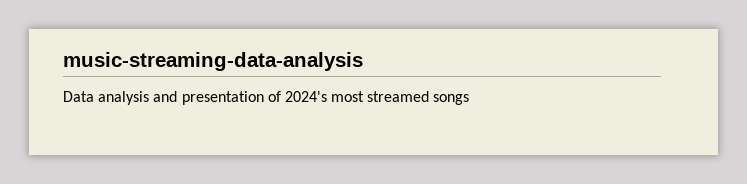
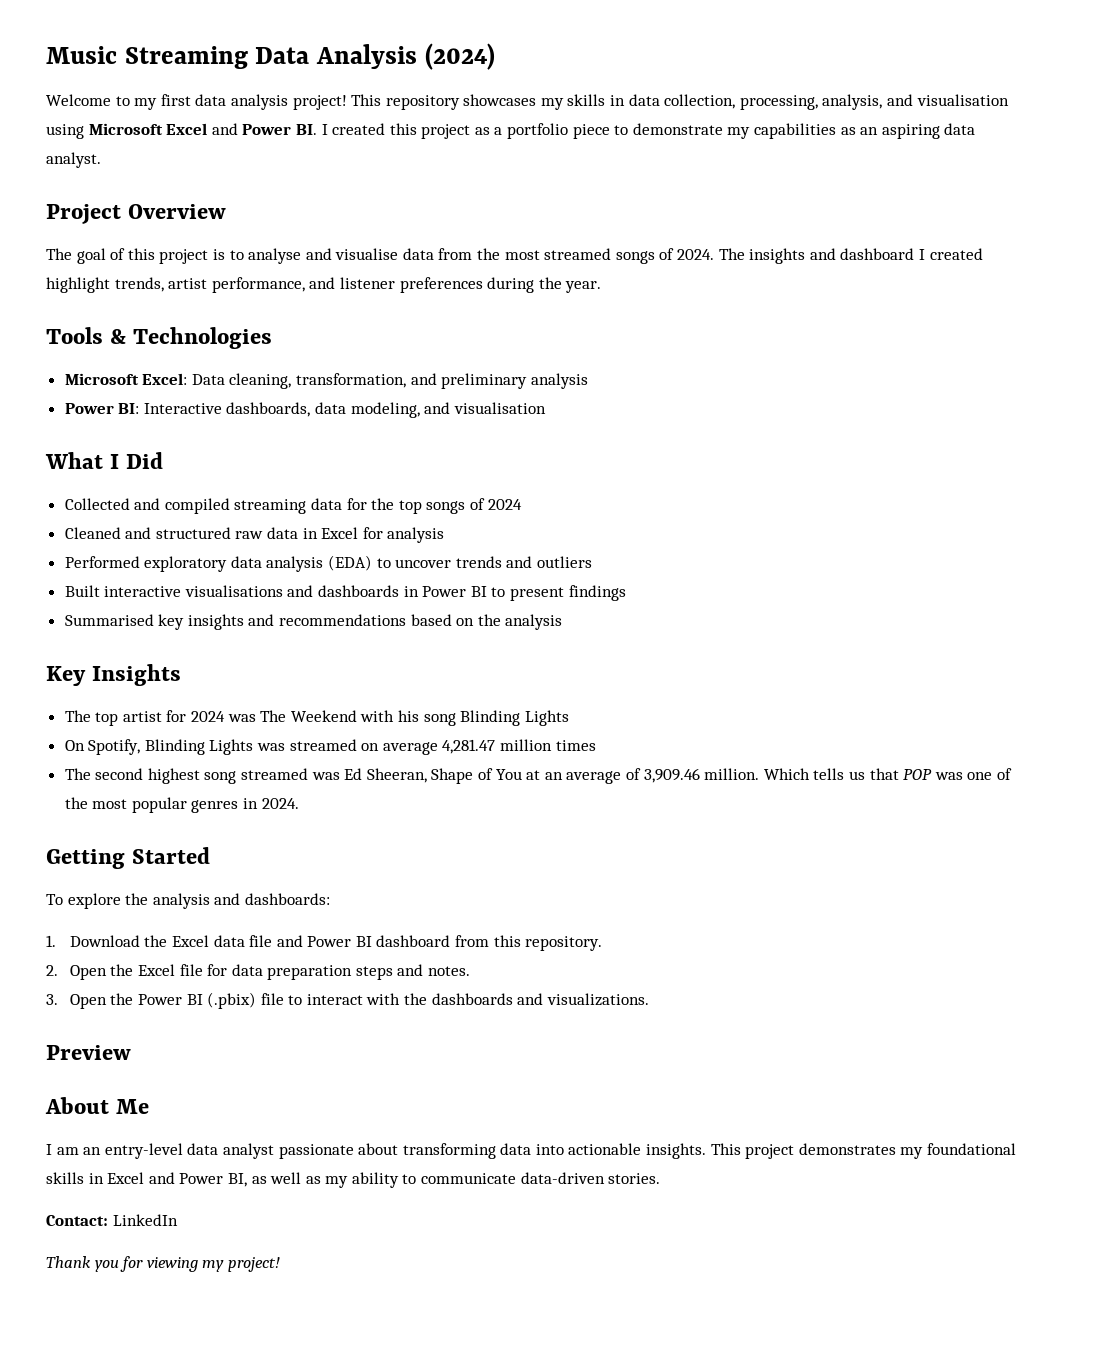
- music-streaming-data-analysis
- Data analysis and presentation of 2024's most streamed songs
+ Music Streaming Data Analysis (2024)
+ Welcome to my first data analysis project! This repository showcases my skills in data collection, processing, analysis, and visualisation using Microsoft Excel and Power BI. I created this project as a portfolio piece to demonstrate my capabilities as an aspiring data analyst.
+ Project Overview
+ The goal of this project is to analyse and visualise data from the most streamed songs of 2024. The insights and dashboard I created highlight trends, artist performance, and listener preferences during the year.
+ Tools & Technologies
+ Microsoft Excel: Data cleaning, transformation, and preliminary analysis
+ Power BI: Interactive dashboards, data modeling, and visualisation
+ What I Did
+ Collected and compiled streaming data for the top songs of 2024
+ Cleaned and structured raw data in Excel for analysis
+ Performed exploratory data analysis (EDA) to uncover trends and outliers
+ Built interactive visualisations and dashboards in Power BI to present findings
+ Summarised key insights and recommendations based on the analysis
+ Key Insights
+ The top artist for 2024 was The Weekend with his song Blinding Lights
+ On Spotify, Blinding Lights was streamed on average 4,281.47 million times
+ The second highest song streamed was Ed Sheeran, Shape of You at an average of 3,909.46 million. Which tells us that POP was one of the most popular genres in 2024.
+ Getting Started
+ To explore the analysis and dashboards:
+ 1. Download the Excel data file and Power BI dashboard from this repository.
+ 2. Open the Excel file for data preparation steps and notes.
+ 3. Open the Power BI (.pbix) file to interact with the dashboards and visualizations.
+ Preview
+ About Me
+ I am an entry-level data analyst passionate about transforming data into actionable insights. This project demonstrates my foundational skills in Excel and Power BI, as well as my ability to communicate data-driven stories.
+ Contact: LinkedIn
+ Thank you for viewing my project!

